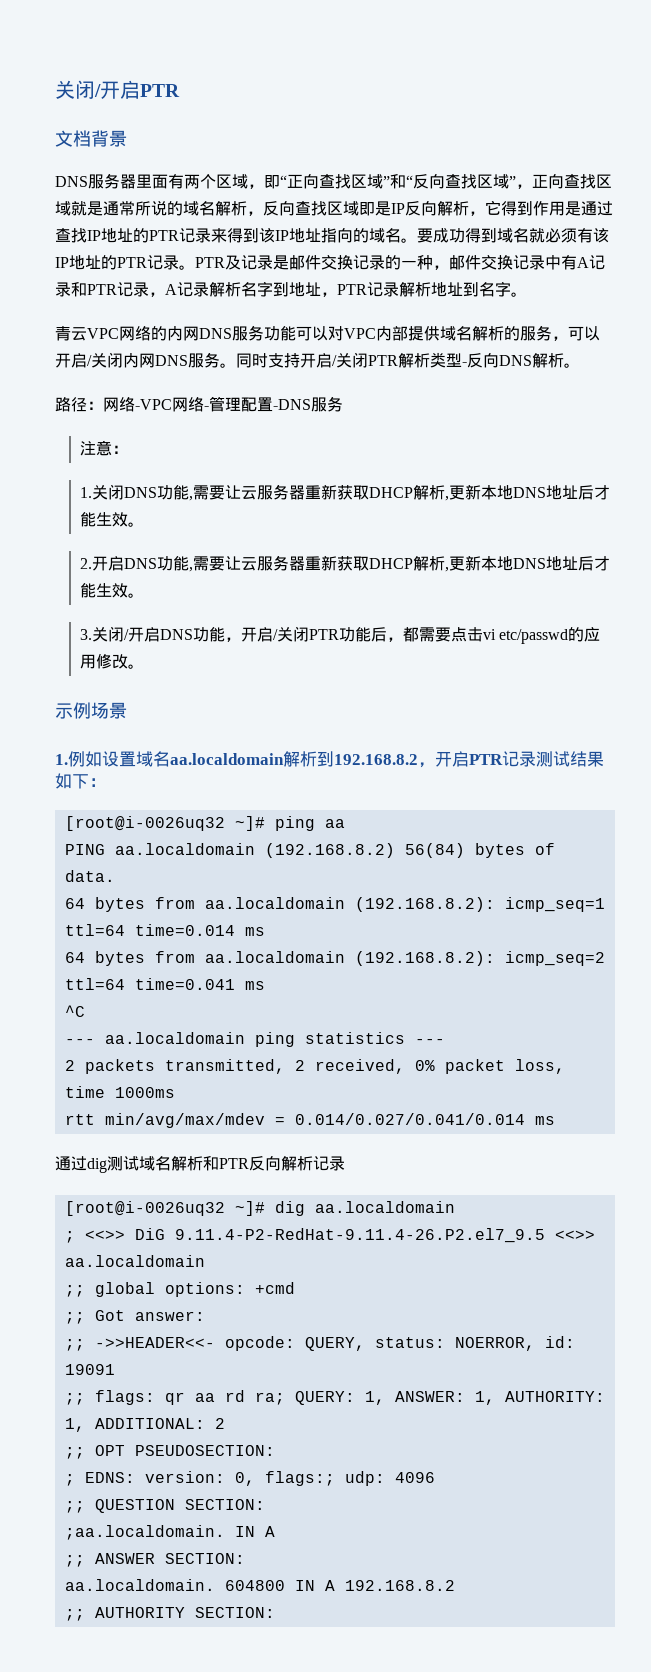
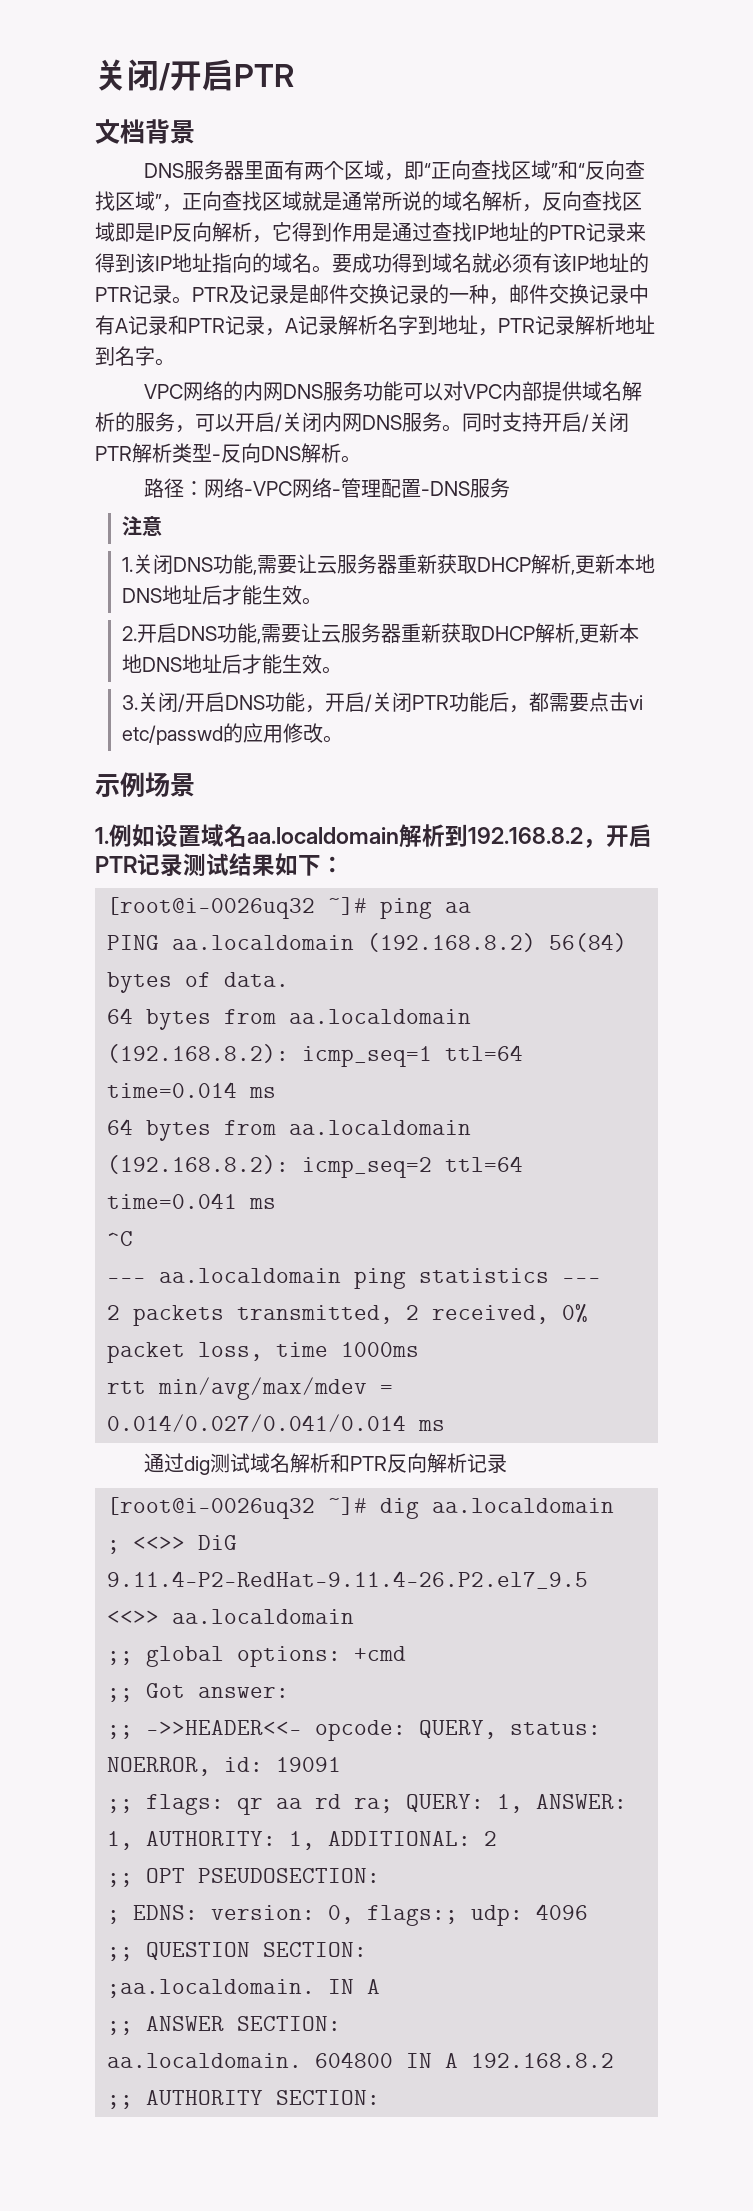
- 青云VPC网络的内网DNS服务功能可以对VPC内部提供域名解析的服务，可以开启/关闭内网DNS服务。
+ VPC网络的内网DNS服务功能可以对VPC内部提供域名解析的服务，可以开启/关闭内网DNS服务。
- 注意：
+ 注意

